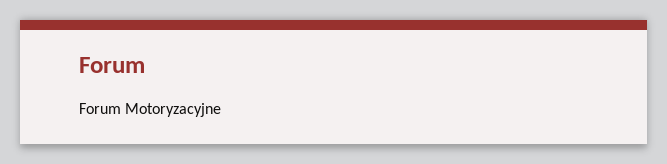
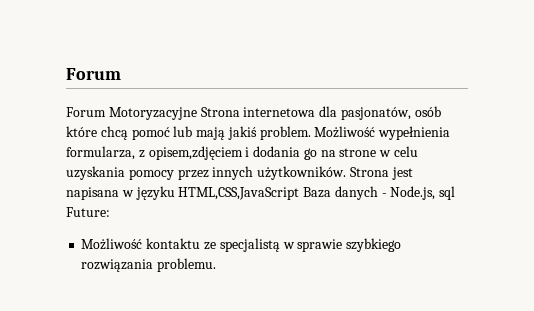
- Forum Motoryzacyjne
+ Forum Motoryzacyjne Strona internetowa dla pasjonatów, osób które chcą pomoć lub mają jakiś problem. Możliwość wypełnienia formularza, z opisem,zdjęciem i dodania go na strone w celu uzyskania pomocy przez innych użytkowników. Strona jest napisana w języku HTML,CSS,JavaScript Baza danych - Node.js, sql Future:
+ Możliwość kontaktu ze specjalistą w sprawie szybkiego rozwiązania problemu.

